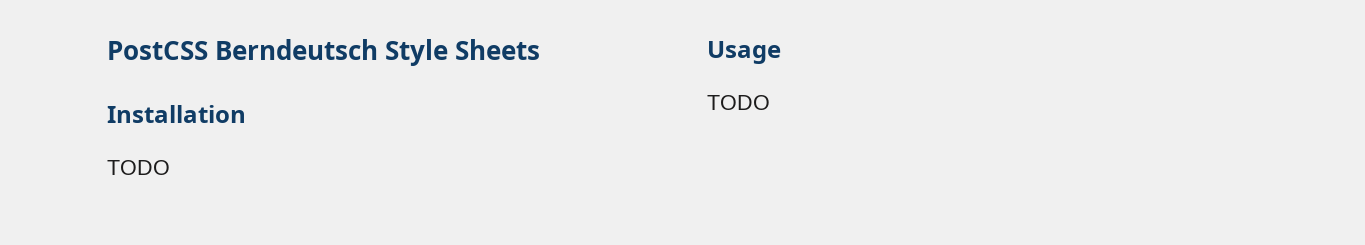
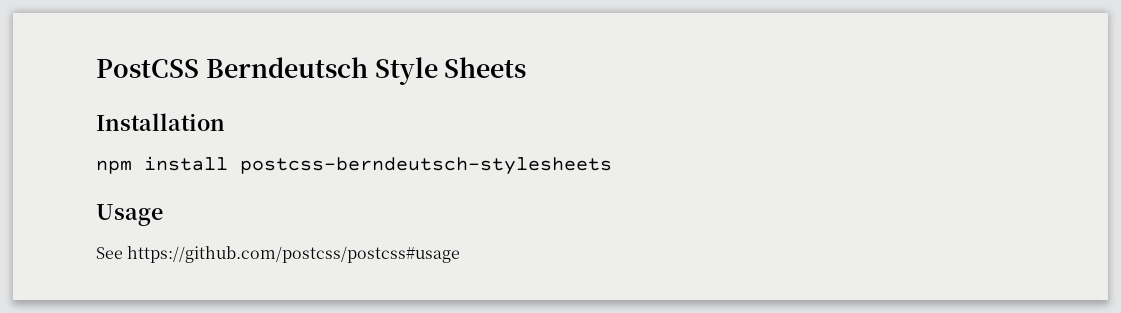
  Installation
- TODO
+ npm install postcss-berndeutsch-stylesheets
  Usage
- TODO
+ See https://github.com/postcss/postcss#usage

